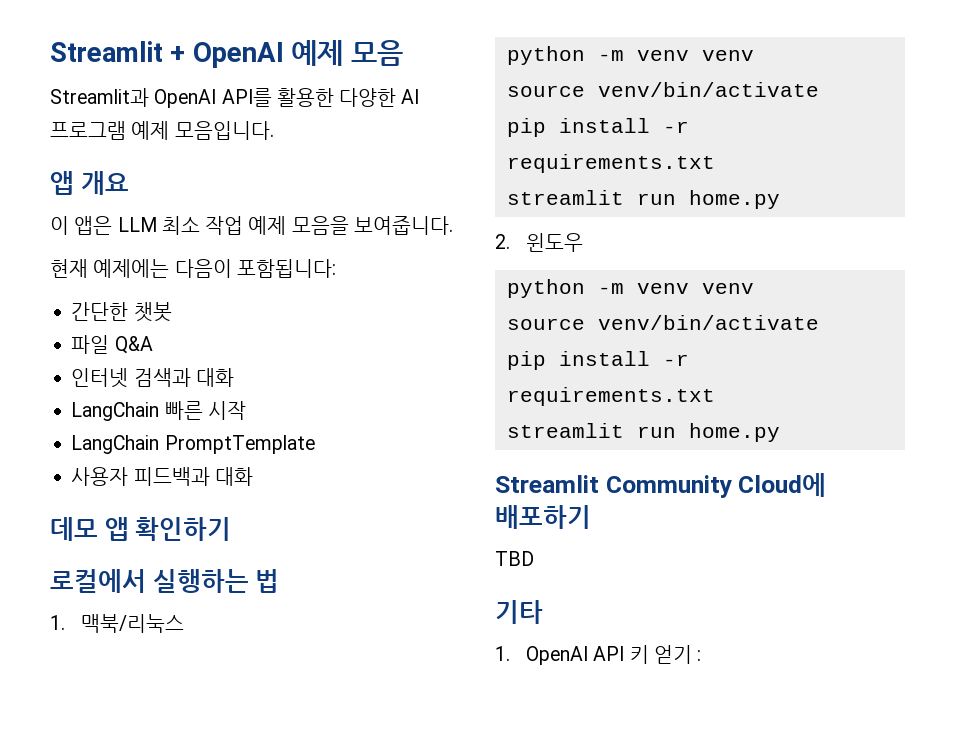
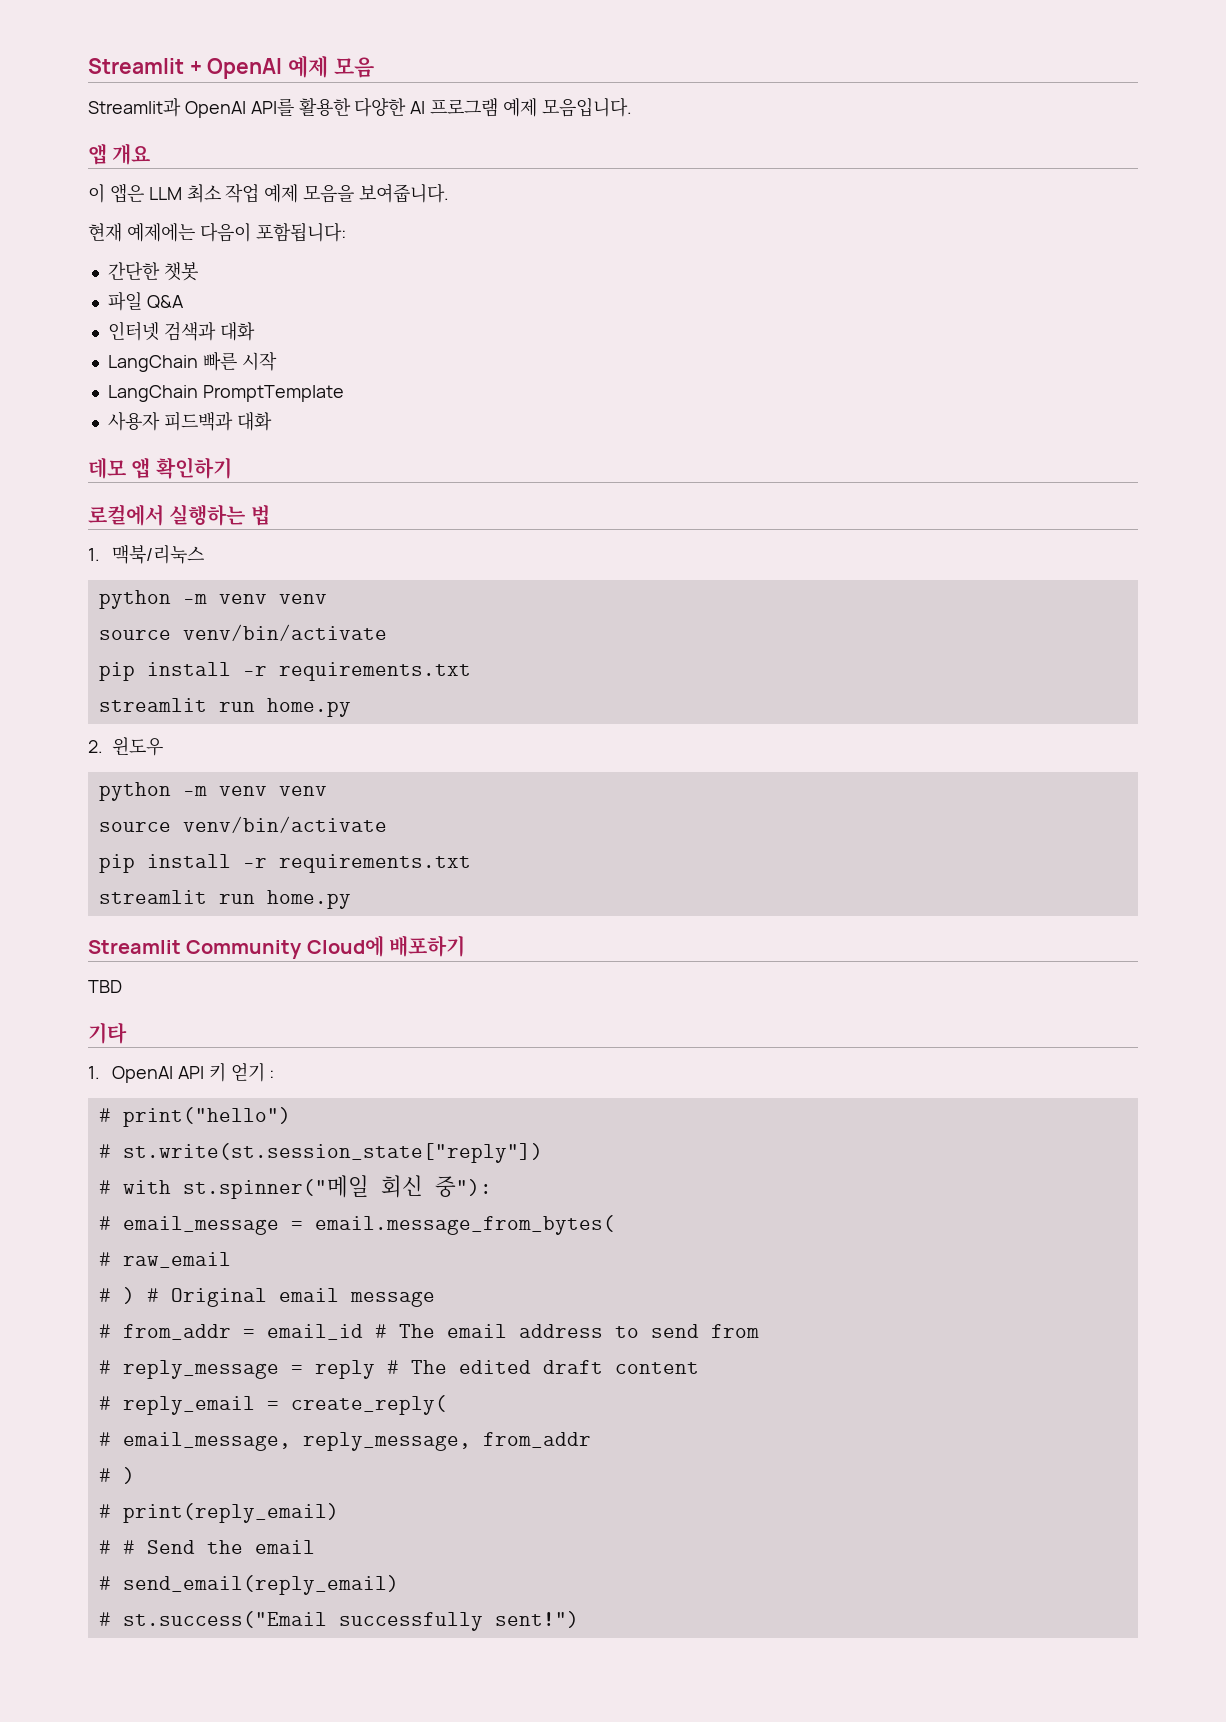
+ # print("hello")
+ # st.write(st.session_state["reply"])
+ # with st.spinner("메일 회신 중"):
+ # email_message = email.message_from_bytes(
+ # raw_email
+ # ) # Original email message
+ # from_addr = email_id # The email address to send from
+ # reply_message = reply # The edited draft content
+ # reply_email = create_reply(
+ # email_message, reply_message, from_addr
+ # )
+ # print(reply_email)
+ # # Send the email
+ # send_email(reply_email)
+ # st.success("Email successfully sent!")

